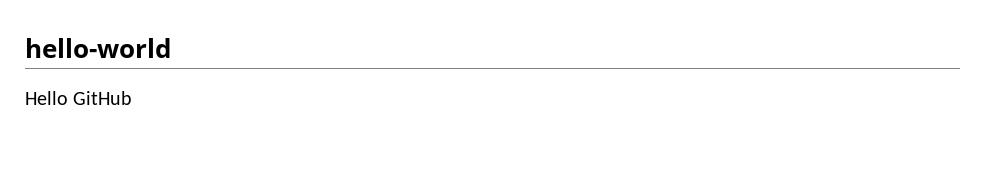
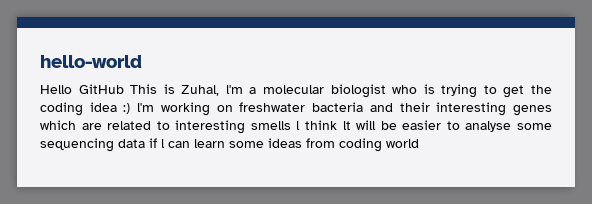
- Hello GitHub
+ Hello GitHub This is Zuhal, l'm a molecular biologist who is trying to get the coding idea :) l'm working on freshwater bacteria and their interesting genes which are related to interesting smells l think lt will be easier to analyse some sequencing data if l can learn some ideas from coding world

